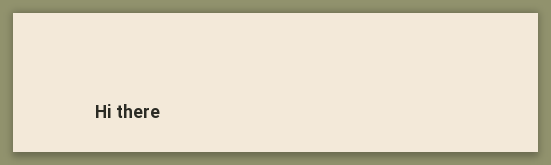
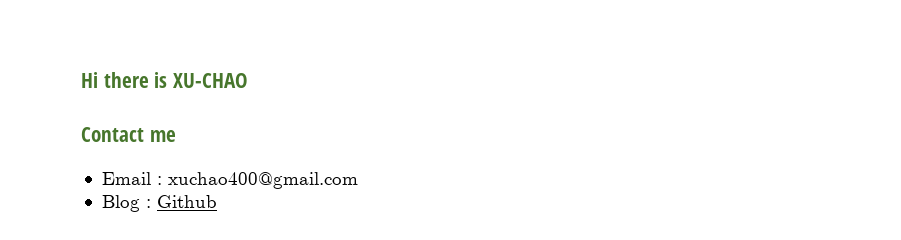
- Hi there
+ Hi there is XU-CHAO
+ Contact me
+ Email : xuchao400@gmail.com
+ Blog : Github

